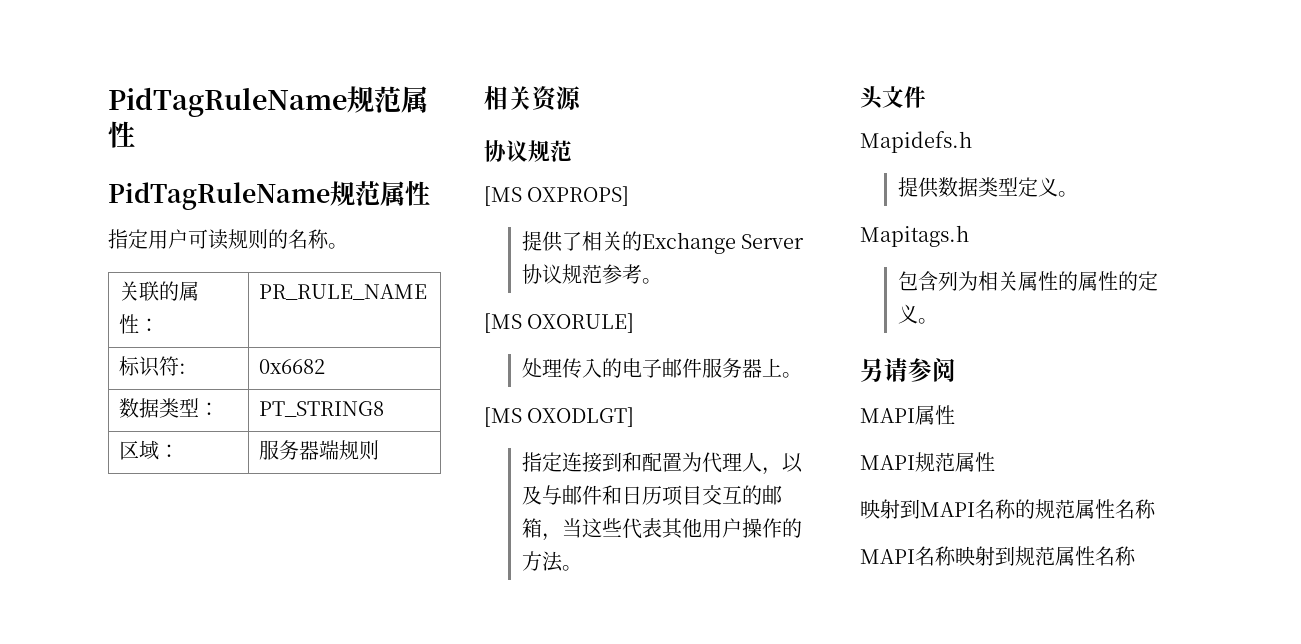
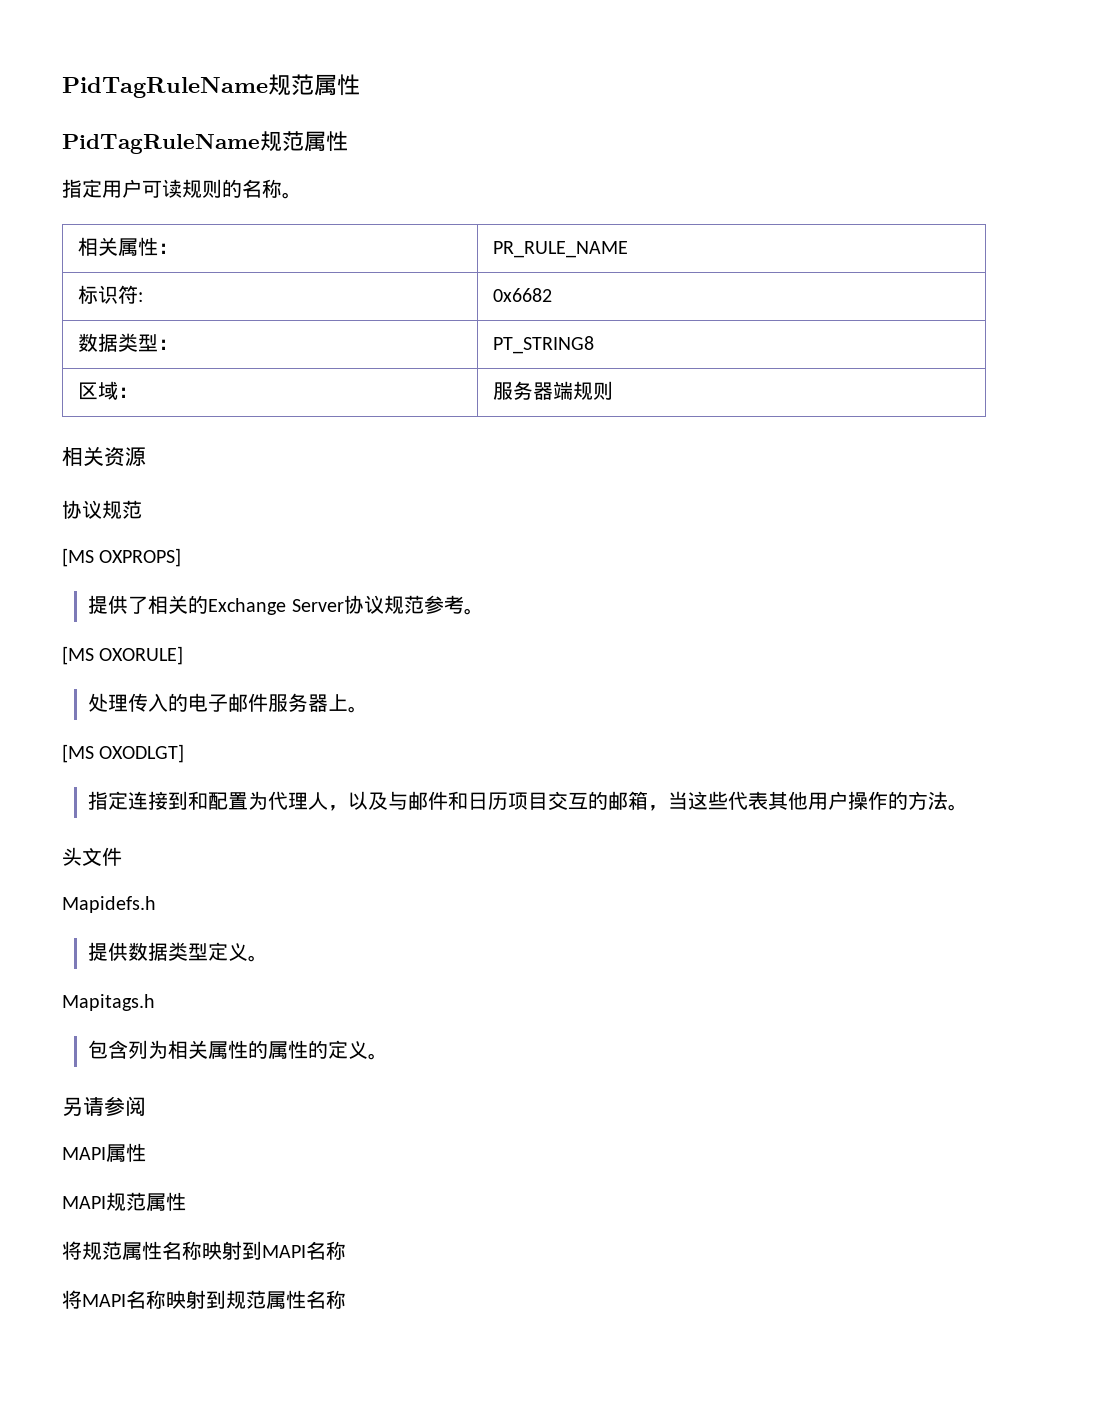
- 关联的属性： | PR_RULE_NAME
+ 相关属性： | PR_RULE_NAME
- 映射到MAPI名称的规范属性名称
- MAPI名称映射到规范属性名称
+ 将规范属性名称映射到MAPI名称
+ 将MAPI名称映射到规范属性名称

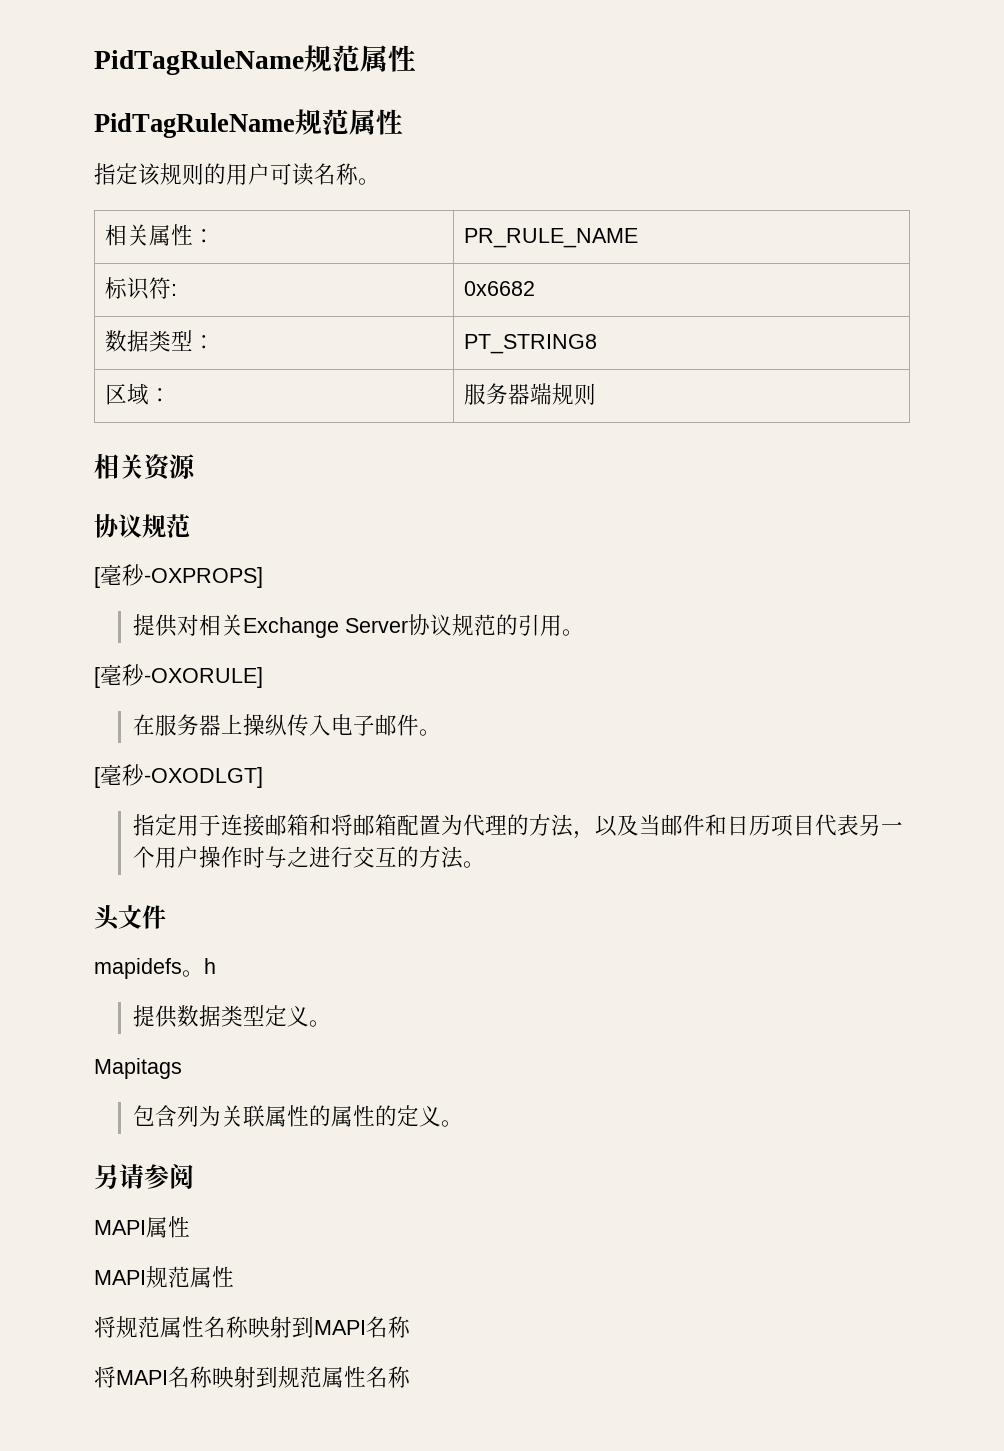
- 指定用户可读规则的名称。
+ 指定该规则的用户可读名称。
- [MS OXPROPS]
- 提供了相关的Exchange Server协议规范参考。
- [MS OXORULE]
- 处理传入的电子邮件服务器上。
- [MS OXODLGT]
- 指定连接到和配置为代理人，以及与邮件和日历项目交互的邮箱，当这些代表其他用户操作的方法。
+ [毫秒-OXPROPS]
+ 提供对相关Exchange Server协议规范的引用。
+ [毫秒-OXORULE]
+ 在服务器上操纵传入电子邮件。
+ [毫秒-OXODLGT]
+ 指定用于连接邮箱和将邮箱配置为代理的方法，以及当邮件和日历项目代表另一个用户操作时与之进行交互的方法。
- Mapidefs.h
+ mapidefs。h
- Mapitags.h
+ Mapitags
- 包含列为相关属性的属性的定义。
+ 包含列为关联属性的属性的定义。

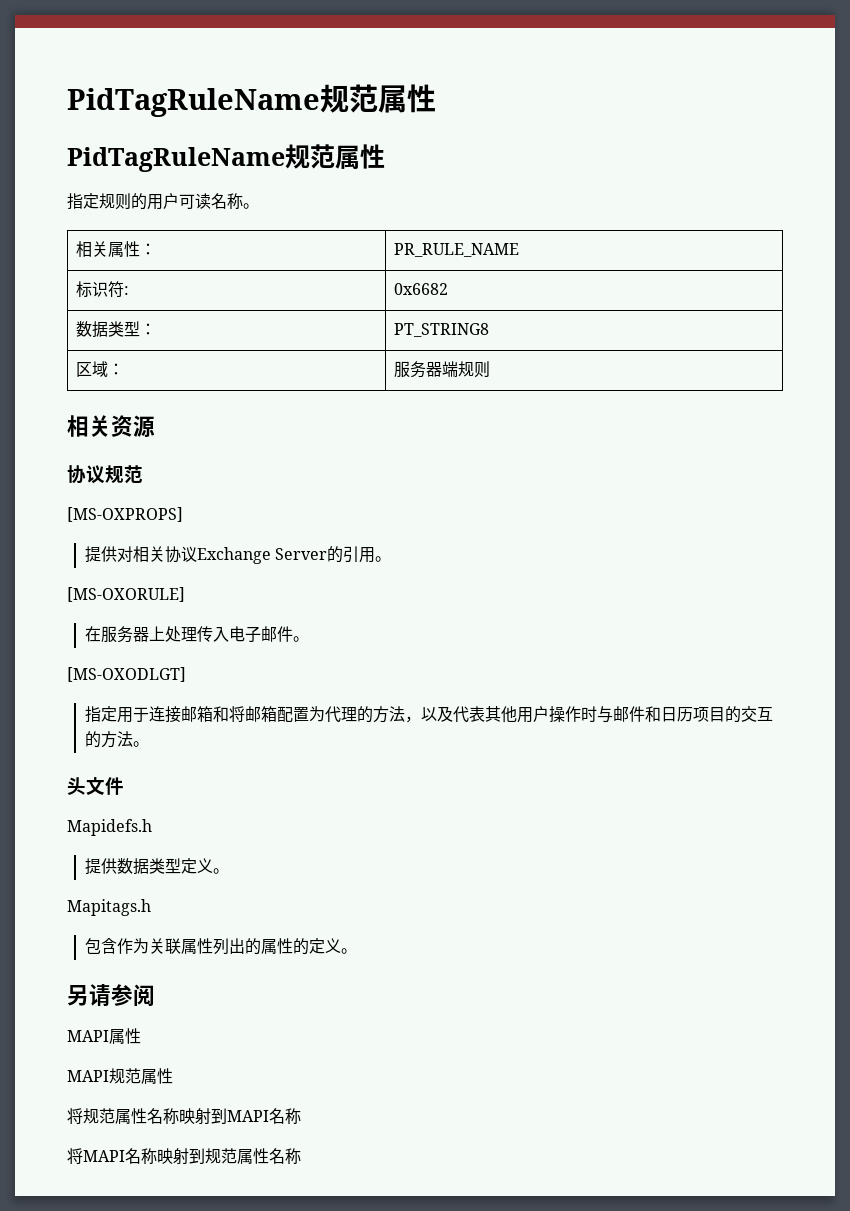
- 指定该规则的用户可读名称。
+ 指定规则的用户可读名称。
- [毫秒-OXPROPS]
+ [MS-OXPROPS]
- 提供对相关Exchange Server协议规范的引用。
+ 提供对相关协议Exchange Server的引用。
- [毫秒-OXORULE]
+ [MS-OXORULE]
- 在服务器上操纵传入电子邮件。
+ 在服务器上处理传入电子邮件。
- [毫秒-OXODLGT]
+ [MS-OXODLGT]
- 指定用于连接邮箱和将邮箱配置为代理的方法，以及当邮件和日历项目代表另一个用户操作时与之进行交互的方法。
+ 指定用于连接邮箱和将邮箱配置为代理的方法，以及代表其他用户操作时与邮件和日历项目的交互的方法。
- mapidefs。h
+ Mapidefs.h
- Mapitags
+ Mapitags.h
- 包含列为关联属性的属性的定义。
+ 包含作为关联属性列出的属性的定义。

